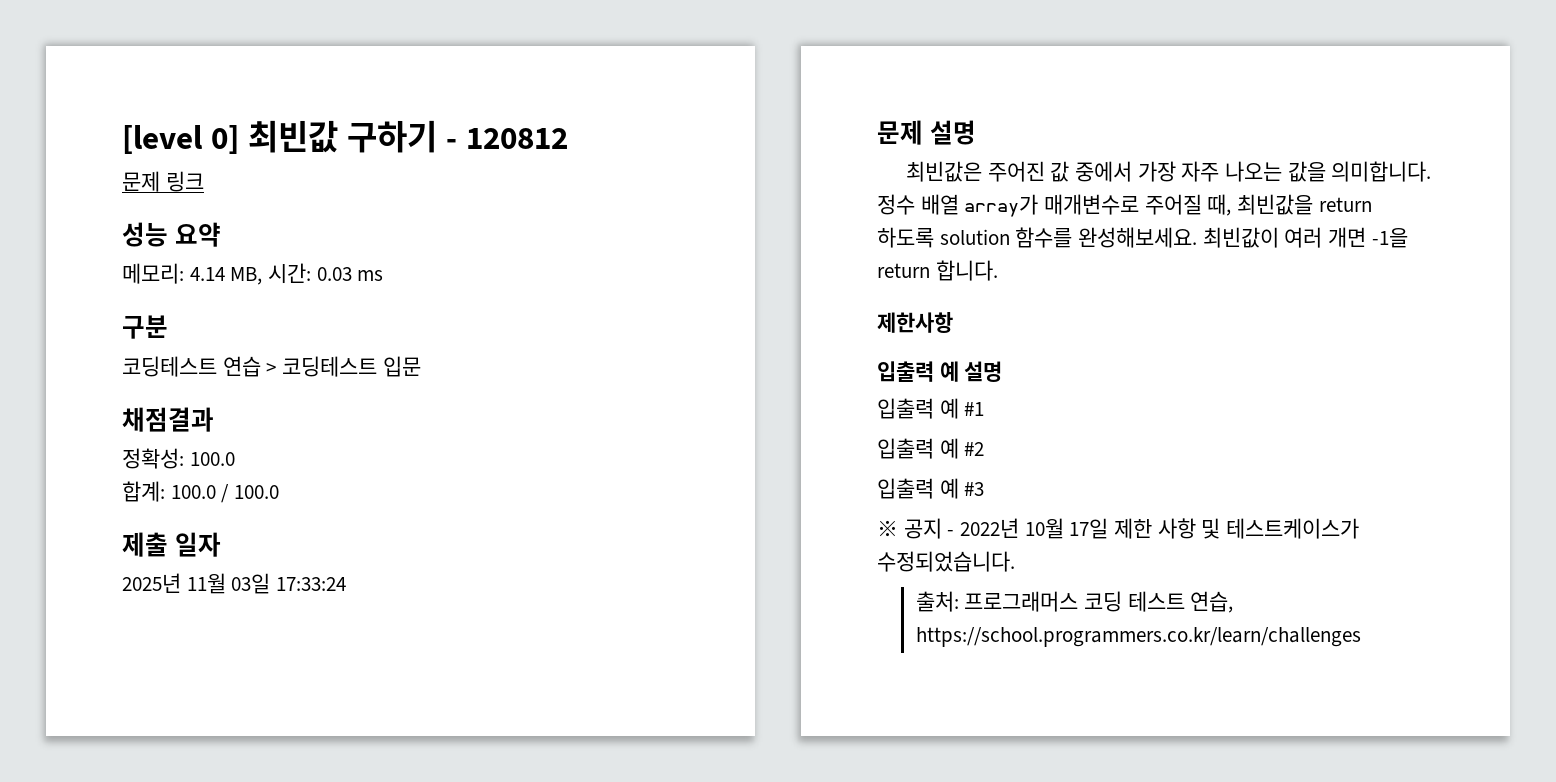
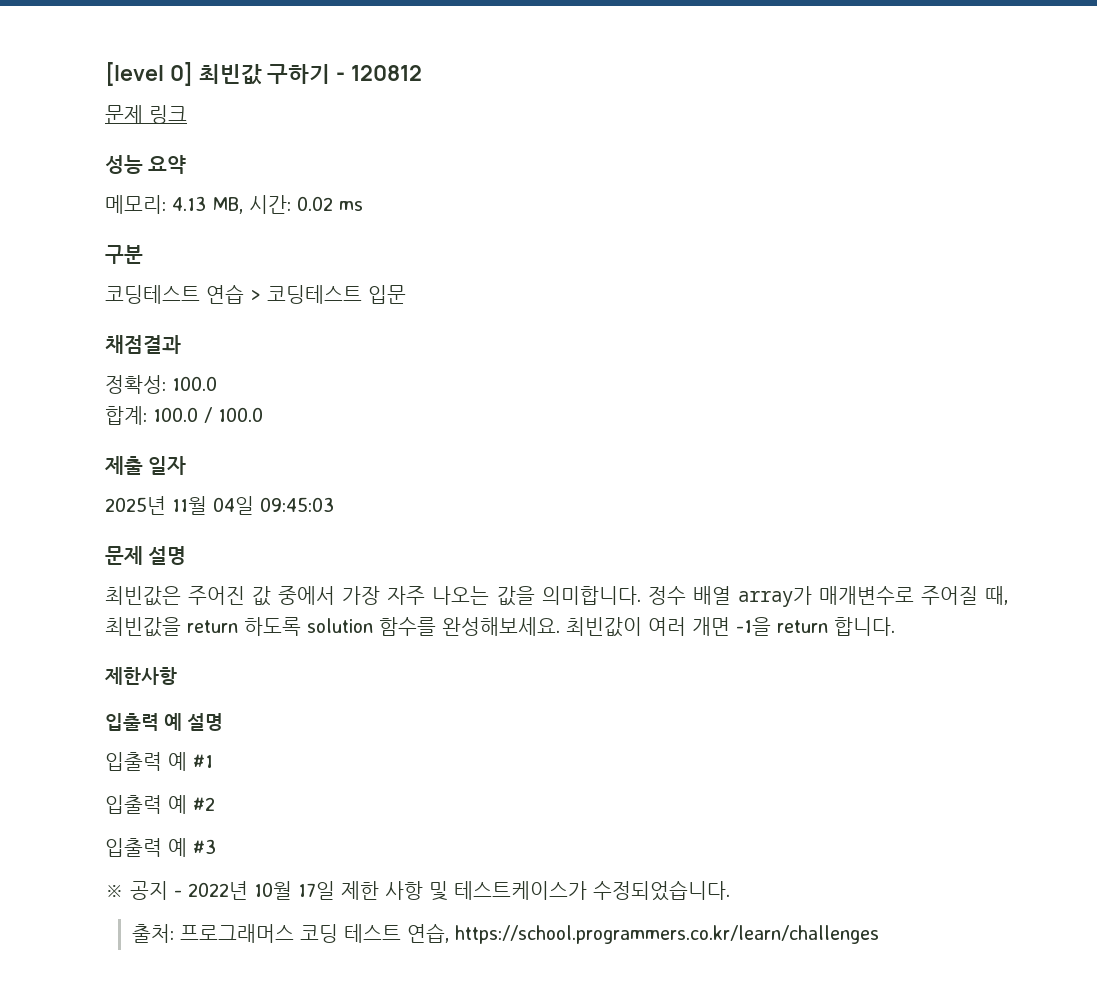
- 메모리: 4.14 MB, 시간: 0.03 ms
+ 메모리: 4.13 MB, 시간: 0.02 ms
- 2025년 11월 03일 17:33:24
+ 2025년 11월 04일 09:45:03

